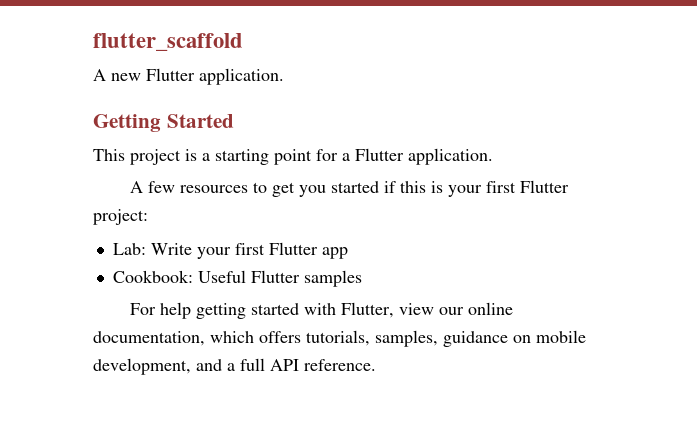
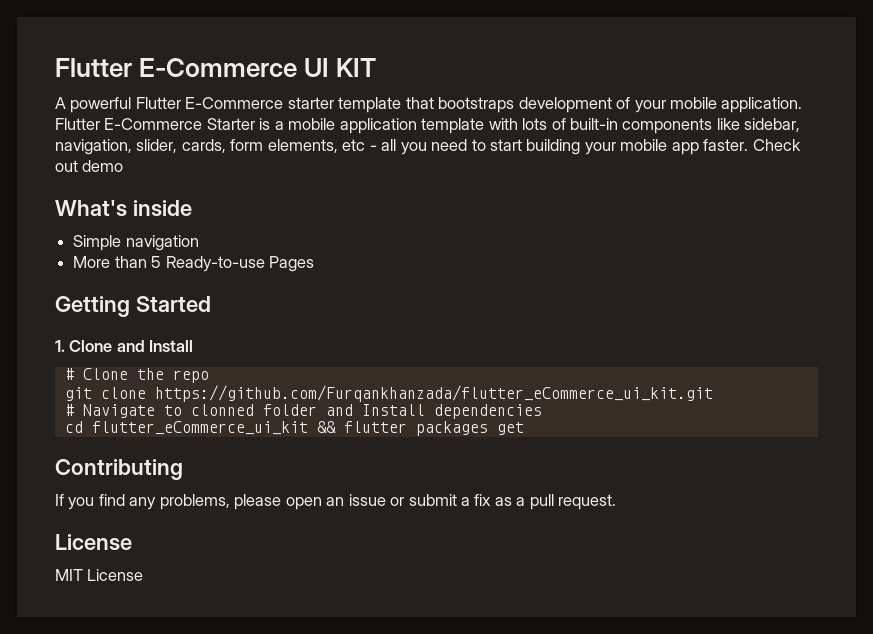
- flutter_scaffold
- A new Flutter application.
+ Flutter E-Commerce UI KIT
+ A powerful Flutter E-Commerce starter template that bootstraps development of your mobile application. Flutter E-Commerce Starter is a mobile application template with lots of built-in components like sidebar, navigation, slider, cards, form elements, etc - all you need to start building your mobile app faster. Check out demo
+ What's inside
+ Simple navigation
+ More than 5 Ready-to-use Pages
  Getting Started
- This project is a starting point for a Flutter application.
- A few resources to get you started if this is your first Flutter project:
- Lab: Write your first Flutter app
- Cookbook: Useful Flutter samples
- For help getting started with Flutter, view our online documentation, which offers tutorials, samples, guidance on mobile development, and a full API reference.
+ 1. Clone and Install
+ # Clone the repo
+ git clone https://github.com/Furqankhanzada/flutter_eCommerce_ui_kit.git
+ # Navigate to clonned folder and Install dependencies
+ cd flutter_eCommerce_ui_kit && flutter packages get
+ Contributing
+ If you find any problems, please open an issue or submit a fix as a pull request.
+ License
+ MIT License

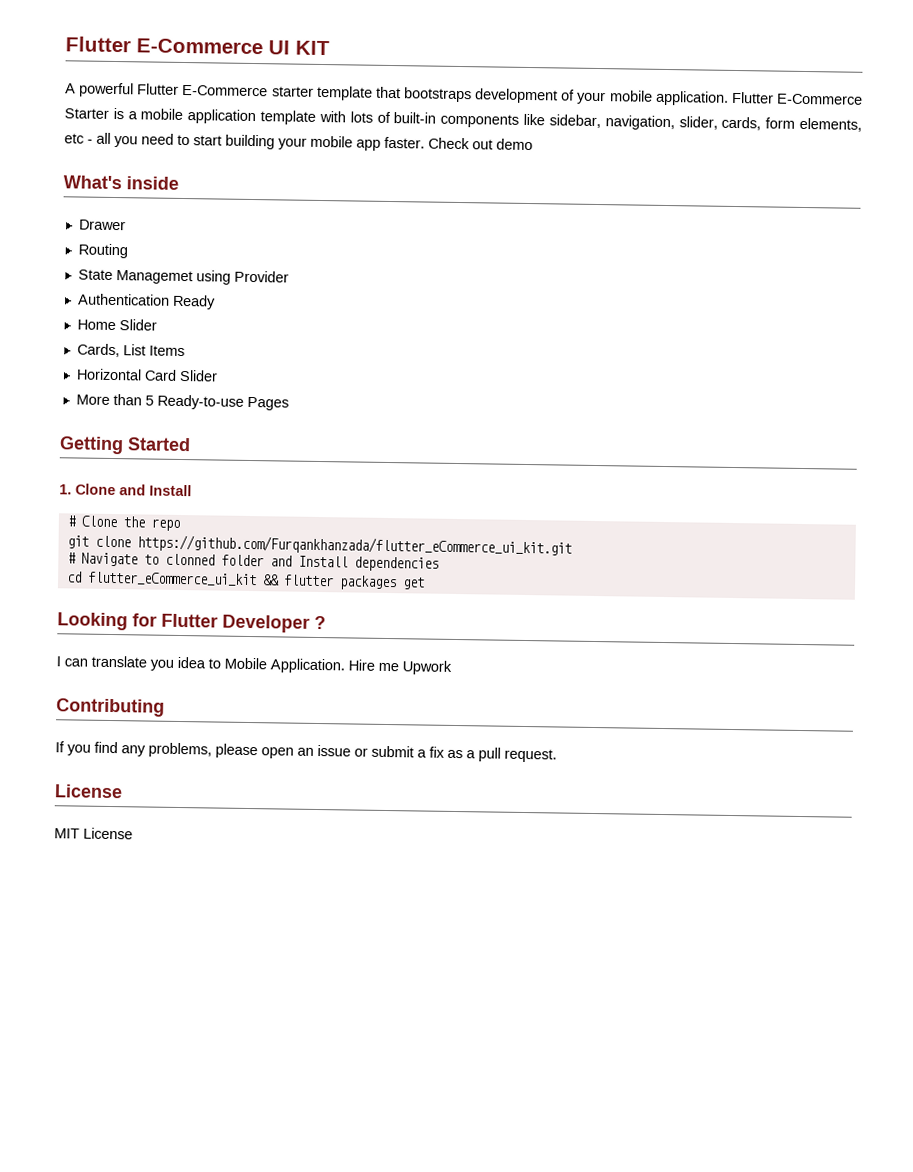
- Simple navigation
+ Drawer
+ Routing
+ State Managemet using Provider
+ Authentication Ready
+ Home Slider
+ Cards, List Items
+ Horizontal Card Slider
+ Looking for Flutter Developer ?
+ I can translate you idea to Mobile Application. Hire me Upwork

